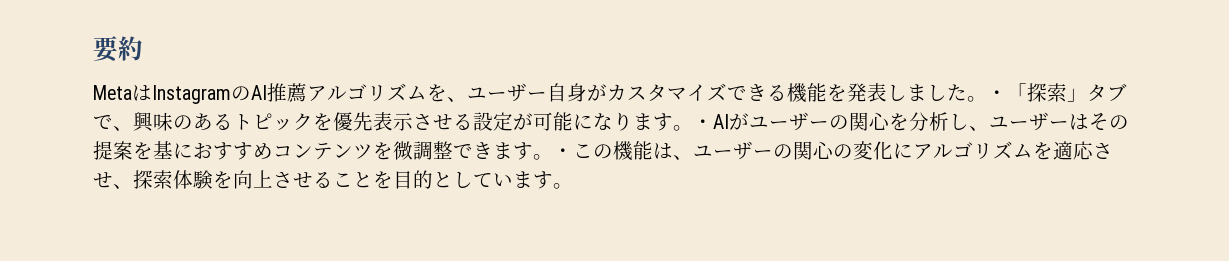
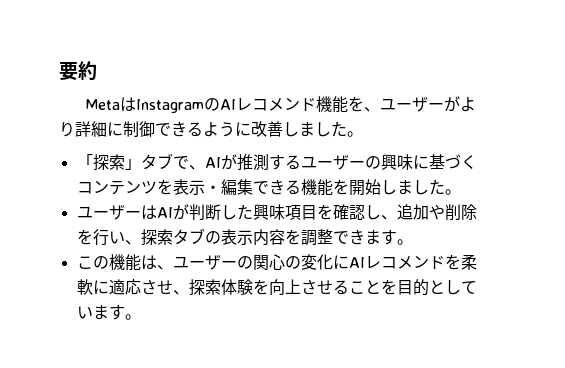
- MetaはInstagramのAI推薦アルゴリズムを、ユーザー自身がカスタマイズできる機能を発表しました。・「探索」タブで、興味のあるトピックを優先表示させる設定が可能になります。・AIがユーザーの関心を分析し、ユーザーはその提案を基におすすめコンテンツを微調整できます。・この機能は、ユーザーの関心の変化にアルゴリズムを適応させ、探索体験を向上させることを目的としています。
+ MetaはInstagramのAIレコメンド機能を、ユーザーがより詳細に制御できるように改善しました。
+ 「探索」タブで、AIが推測するユーザーの興味に基づくコンテンツを表示・編集できる機能を開始しました。
+ ユーザーはAIが判断した興味項目を確認し、追加や削除を行い、探索タブの表示内容を調整できます。
+ この機能は、ユーザーの関心の変化にAIレコメンドを柔軟に適応させ、探索体験を向上させることを目的としています。

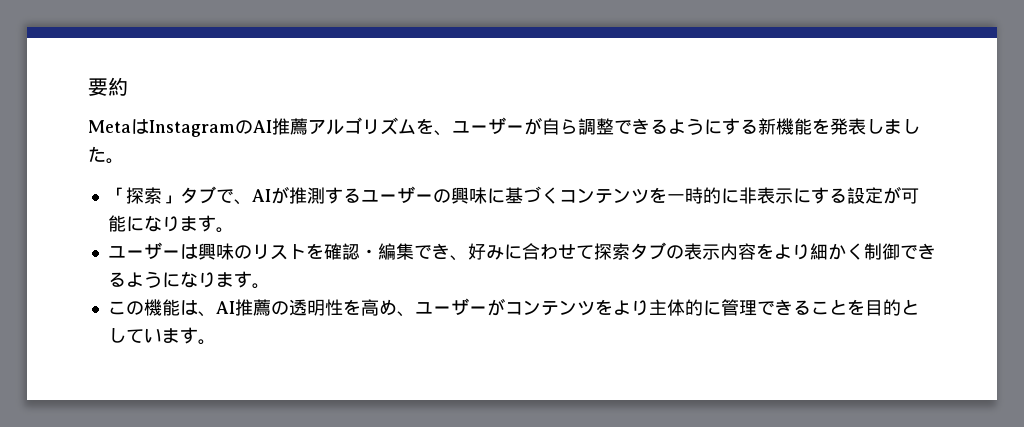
- MetaはInstagramのAIレコメンド機能を、ユーザーがより詳細に制御できるように改善しました。
+ MetaはInstagramのAI推薦アルゴリズムを、ユーザーが自ら調整できるようにする新機能を発表しました。
- 「探索」タブで、AIが推測するユーザーの興味に基づくコンテンツを表示・編集できる機能を開始しました。
- ユーザーはAIが判断した興味項目を確認し、追加や削除を行い、探索タブの表示内容を調整できます。
+ 「探索」タブで、AIが推測するユーザーの興味に基づくコンテンツを一時的に非表示にする設定が可能になります。
+ ユーザーは興味のリストを確認・編集でき、好みに合わせて探索タブの表示内容をより細かく制御できるようになります。
- この機能は、ユーザーの関心の変化にAIレコメンドを柔軟に適応させ、探索体験を向上させることを目的としています。
+ この機能は、AI推薦の透明性を高め、ユーザーがコンテンツをより主体的に管理できることを目的としています。

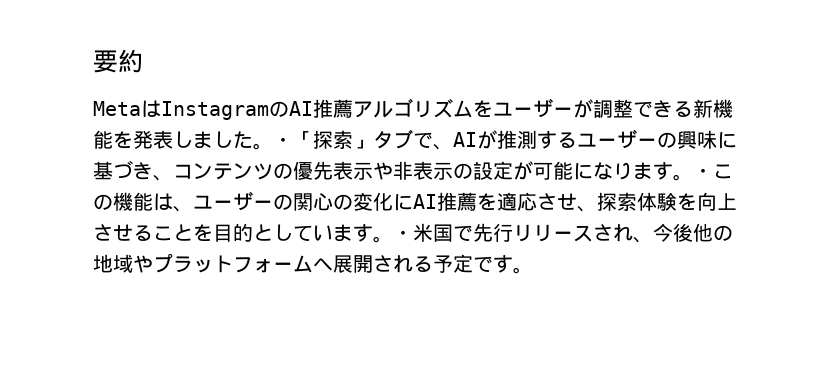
- MetaはInstagramのAI推薦アルゴリズムを、ユーザーが自ら調整できるようにする新機能を発表しました。
- 「探索」タブで、AIが推測するユーザーの興味に基づくコンテンツを一時的に非表示にする設定が可能になります。
- ユーザーは興味のリストを確認・編集でき、好みに合わせて探索タブの表示内容をより細かく制御できるようになります。
- この機能は、AI推薦の透明性を高め、ユーザーがコンテンツをより主体的に管理できることを目的としています。
+ MetaはInstagramのAI推薦アルゴリズムをユーザーが調整できる新機能を発表しました。・「探索」タブで、AIが推測するユーザーの興味に基づき、コンテンツの優先表示や非表示の設定が可能になります。・この機能は、ユーザーの関心の変化にAI推薦を適応させ、探索体験を向上させることを目的としています。
+ ・米国で先行リリースされ、今後他の地域やプラットフォームへ展開される予定です。

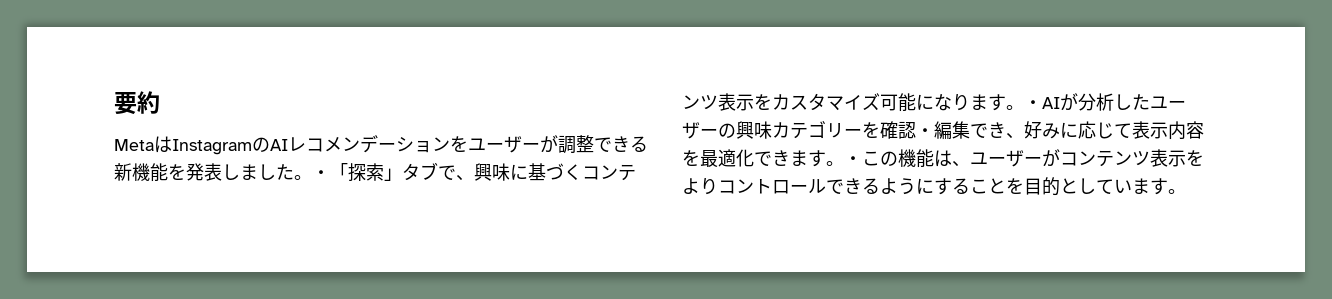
- MetaはInstagramのAI推薦アルゴリズムをユーザーが調整できる新機能を発表しました。
+ MetaはInstagramのAIレコメンデーションをユーザーが調整できる新機能を発表しました。
- ・「探索」タブで、AIが推測するユーザーの興味に基づき、コンテンツの優先表示や非表示の設定が可能になります。
+ ・「探索」タブで、興味に基づくコンテンツ表示をカスタマイズ可能になります。・AIが分析したユーザーの興味カテゴリーを確認・編集でき、好みに応じて表示内容を最適化できます。
- ・この機能は、ユーザーの関心の変化にAI推薦を適応させ、探索体験を向上させることを目的としています。・米国で先行リリースされ、今後他の地域やプラットフォームへ展開される予定です。
+ ・この機能は、ユーザーがコンテンツ表示をよりコントロールできるようにすることを目的としています。

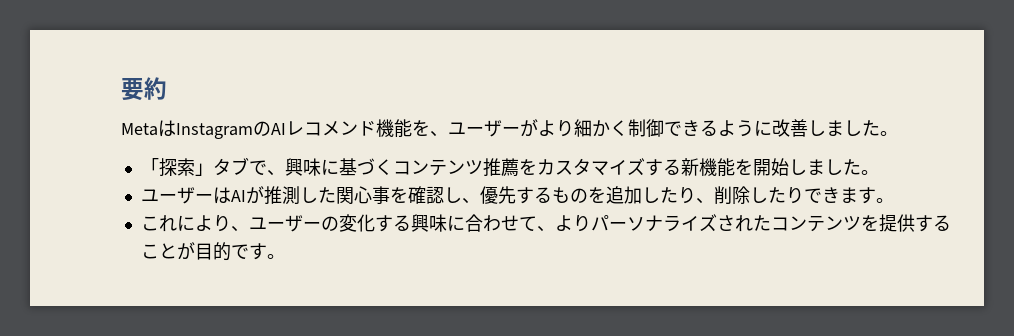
- MetaはInstagramのAIレコメンデーションをユーザーが調整できる新機能を発表しました。・「探索」タブで、興味に基づくコンテンツ表示をカスタマイズ可能になります。・AIが分析したユーザーの興味カテゴリーを確認・編集でき、好みに応じて表示内容を最適化できます。・この機能は、ユーザーがコンテンツ表示をよりコントロールできるようにすることを目的としています。
+ MetaはInstagramのAIレコメンド機能を、ユーザーがより細かく制御できるように改善しました。
+ 「探索」タブで、興味に基づくコンテンツ推薦をカスタマイズする新機能を開始しました。
+ ユーザーはAIが推測した関心事を確認し、優先するものを追加したり、削除したりできます。
+ これにより、ユーザーの変化する興味に合わせて、よりパーソナライズされたコンテンツを提供することが目的です。

